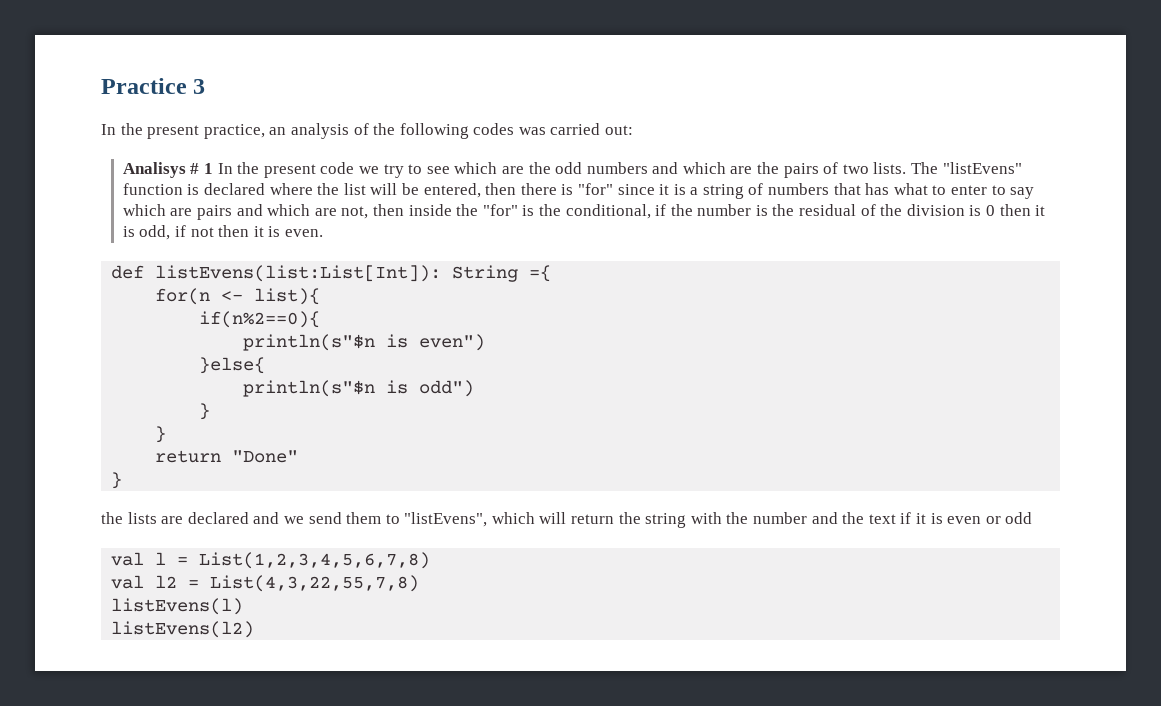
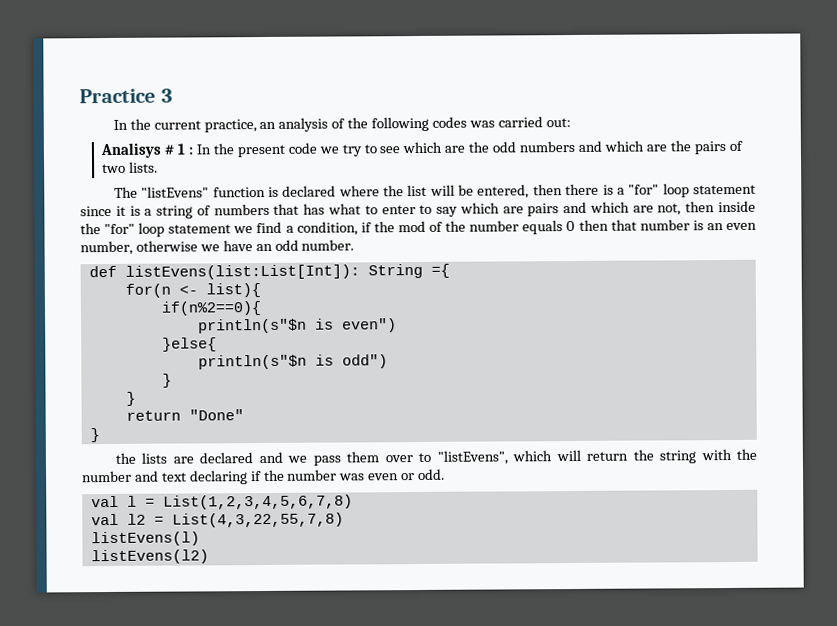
- In the present practice, an analysis of the following codes was carried out:
+ In the current practice, an analysis of the following codes was carried out:
- Analisys # 1 In the present code we try to see which are the odd numbers and which are the pairs of two lists. The "listEvens" function is declared where the list will be entered, then there is "for" since it is a string of numbers that has what to enter to say which are pairs and which are not, then inside the "for" is the conditional, if the number is the residual of the division is 0 then it is odd, if not then it is even.
+ Analisys # 1 : In the present code we try to see which are the odd numbers and which are the pairs of two lists.
+ The "listEvens" function is declared where the list will be entered, then there is a "for" loop statement since it is a string of numbers that has what to enter to say which are pairs and which are not, then inside the "for" loop statement we find a condition, if the mod of the number equals 0 then that number is an even number, otherwise we have an odd number.
- the lists are declared and we send them to "listEvens", which will return the string with the number and the text if it is even or odd
+ the lists are declared and we pass them over to "listEvens", which will return the string with the number and text declaring if the number was even or odd.

